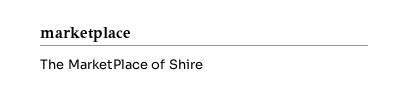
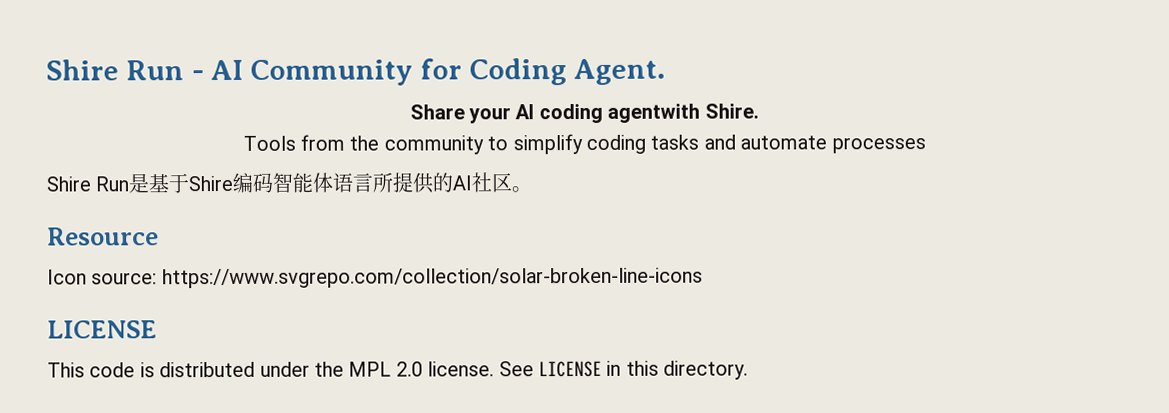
- marketplace
- The MarketPlace of Shire
+ Shire Run - AI Community for Coding Agent.
+ Share your AI coding agentwith Shire.
+ Tools from the community to simplify coding tasks and automate processes
+ Shire Run是基于Shire编码智能体语言所提供的AI社区。
+ Resource
+ Icon source: https://www.svgrepo.com/collection/solar-broken-line-icons
+ LICENSE
+ This code is distributed under the MPL 2.0 license. See LICENSE in this directory.

